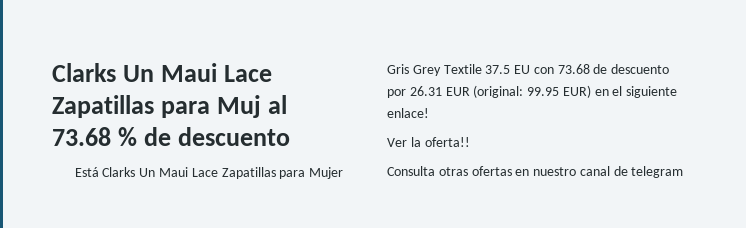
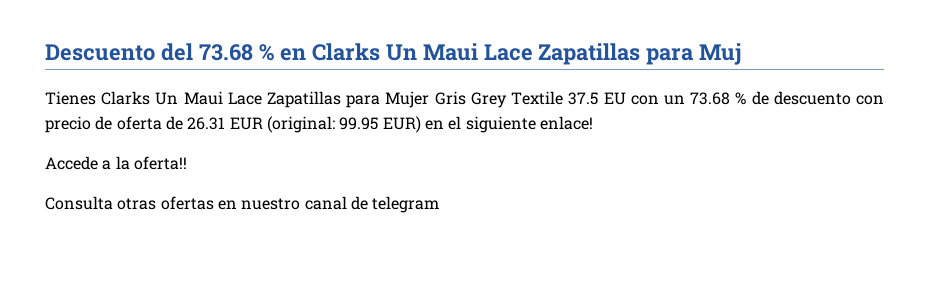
- Clarks Un Maui Lace Zapatillas para Muj al 73.68 % de descuento
- Está Clarks Un Maui Lace Zapatillas para Mujer Gris Grey Textile 37.5 EU con 73.68 de descuento por 26.31 EUR (original: 99.95 EUR) en el siguiente enlace!
+ Descuento del 73.68 % en Clarks Un Maui Lace Zapatillas para Muj
+ Tienes Clarks Un Maui Lace Zapatillas para Mujer Gris Grey Textile 37.5 EU con un 73.68 % de descuento con precio de oferta de 26.31 EUR (original: 99.95 EUR) en el siguiente enlace!
- Ver la oferta!!
+ Accede a la oferta!!

